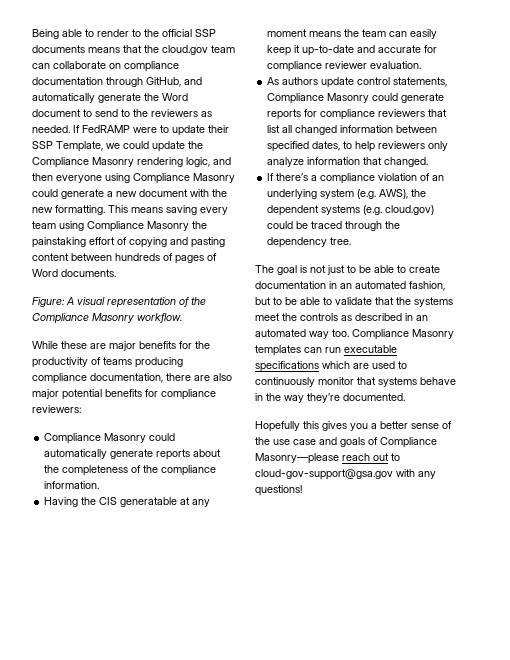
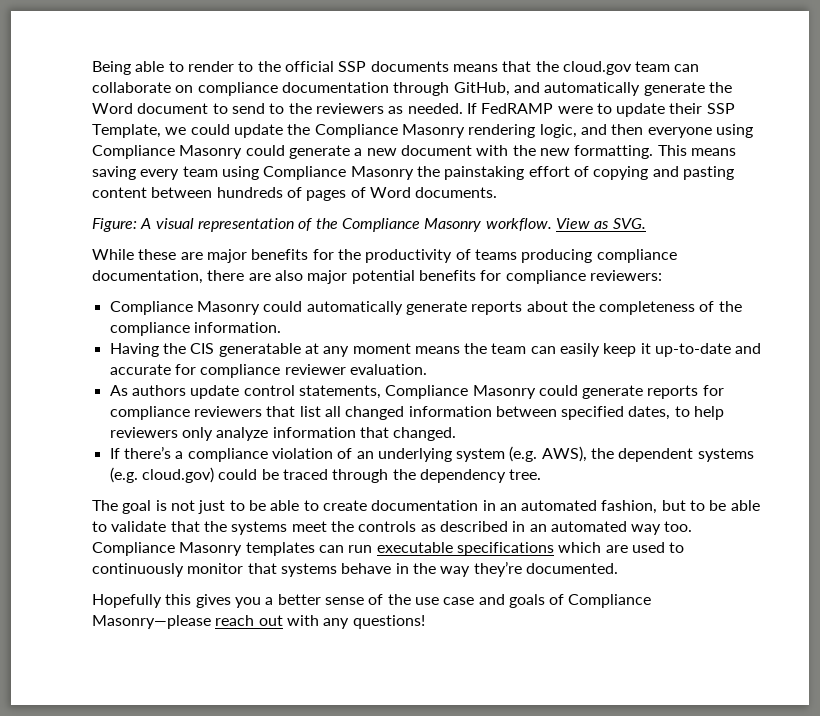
+ View as SVG.
- Hopefully this gives you a better sense of the use case and goals of Compliance Masonry—please reach out to cloud-gov-support@gsa.gov with any questions!
+ Hopefully this gives you a better sense of the use case and goals of Compliance Masonry—please reach out with any questions!

